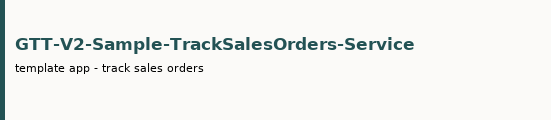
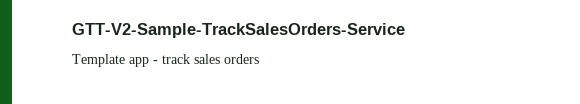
- template app - track sales orders
+ Template app - track sales orders

